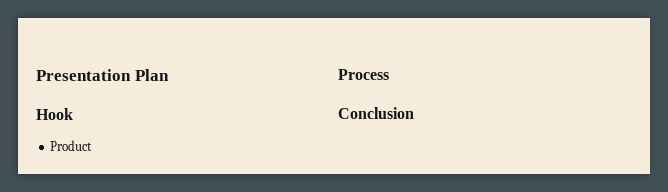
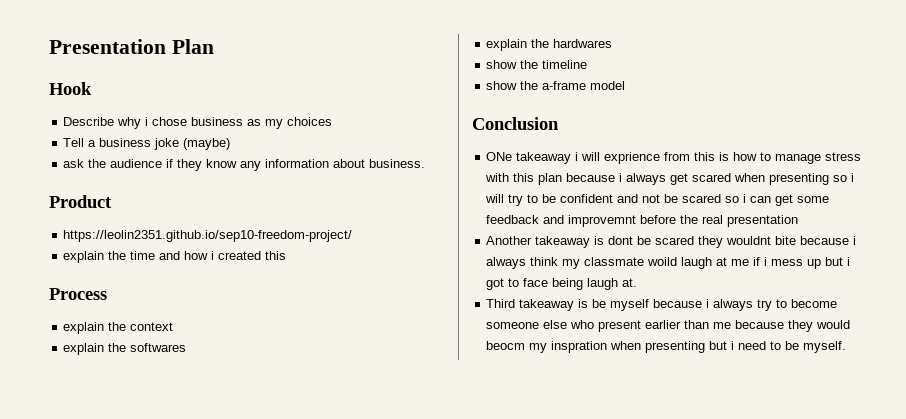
+ Describe why i chose business as my choices
+ Tell a business joke (maybe)
+ ask the audience if they know any information about business.
  Product
+ https://leolin2351.github.io/sep10-freedom-project/
+ explain the time and how i created this
  Process
+ explain the context
+ explain the softwares
+ explain the hardwares
+ show the timeline
+ show the a-frame model
  Conclusion
+ ONe takeaway i will exprience from this is how to manage stress with this plan because i always get scared when presenting so i will try to be confident and not be scared so i can get some feedback and improvemnt before the real presentation
+ Another takeaway is dont be scared they wouldnt bite because i always think my classmate woild laugh at me if i mess up but i got to face being laugh at.
+ Third takeaway is be myself because i always try to become someone else who present earlier than me because they would beocm my inspration when presenting but i need to be myself.

